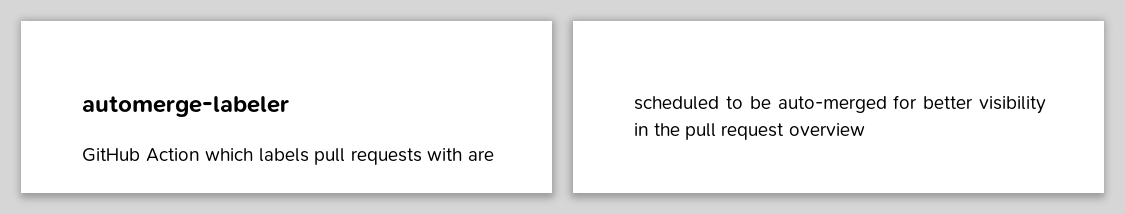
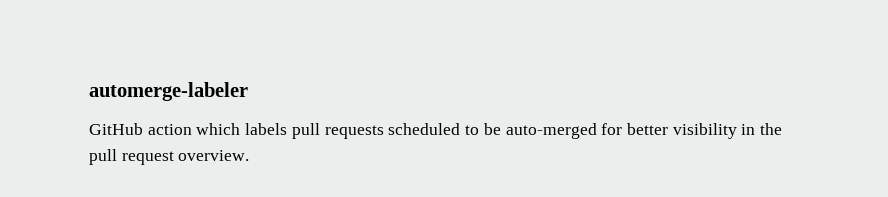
- GitHub Action which labels pull requests with are scheduled to be auto-merged for better visibility in the pull request overview
+ GitHub action which labels pull requests scheduled to be auto-merged for better visibility in the pull request overview.

